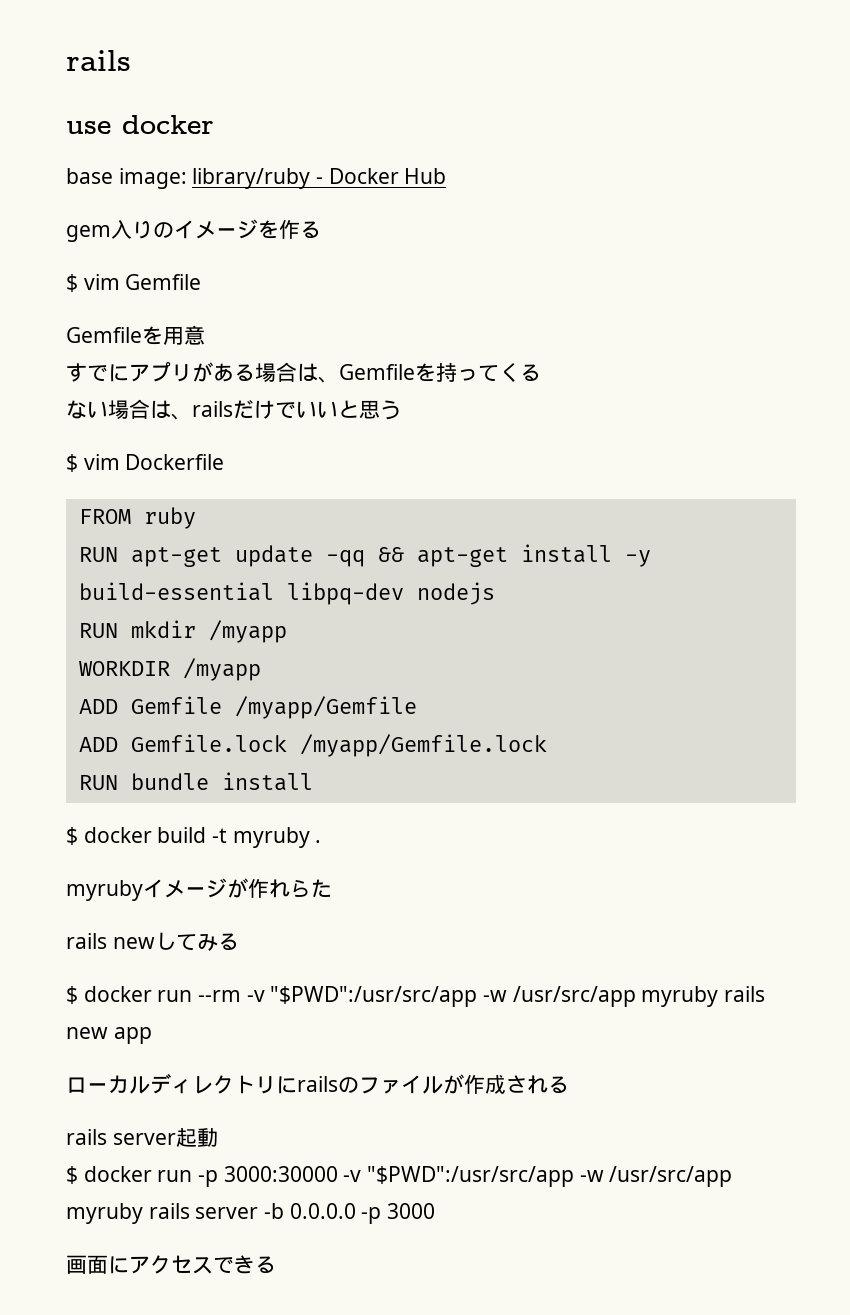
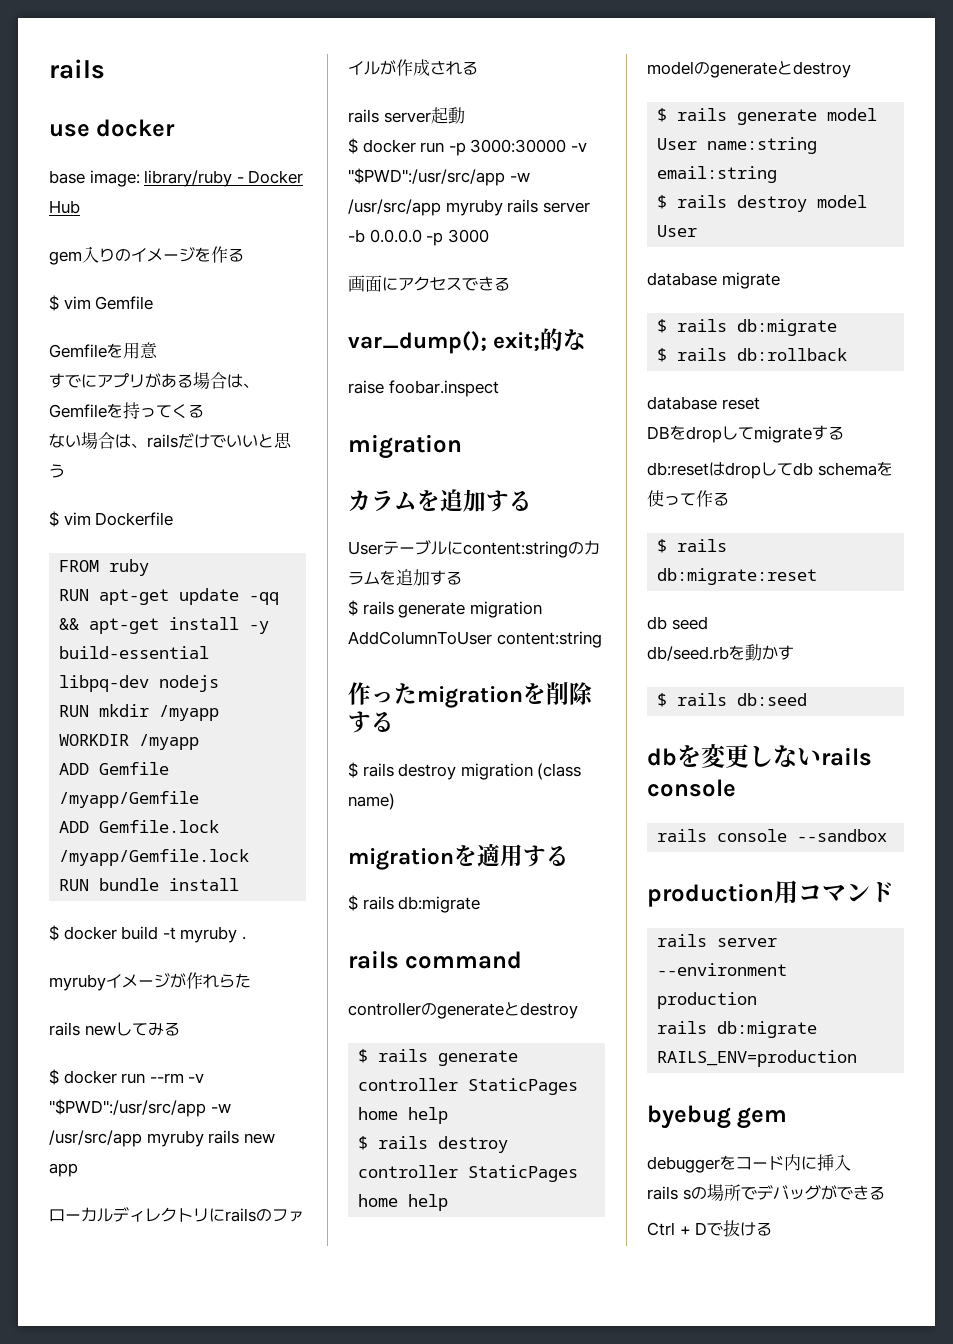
+ var_dump(); exit;的な
+ raise foobar.inspect
+ migration
+ カラムを追加する
+ Userテーブルにcontent:stringのカラムを追加する
+ $ rails generate migration AddColumnToUser content:string
+ 作ったmigrationを削除する
+ $ rails destroy migration (class name)
+ migrationを適用する
+ $ rails db:migrate
+ rails command
+ controllerのgenerateとdestroy
+ $ rails generate controller StaticPages home help
+ $ rails destroy controller StaticPages home help
+ modelのgenerateとdestroy
+ $ rails generate model User name:string email:string
+ $ rails destroy model User
+ database migrate
+ $ rails db:migrate
+ $ rails db:rollback
+ database reset
+ DBをdropしてmigrateする
+ db:resetはdropしてdb schemaを使って作る
+ $ rails db:migrate:reset
+ db seed
+ db/seed.rbを動かす
+ $ rails db:seed
+ dbを変更しないrails console
+ rails console --sandbox
+ production用コマンド
+ rails server --environment production
+ rails db:migrate RAILS_ENV=production
+ byebug gem
+ debuggerをコード内に挿入
+ rails sの場所でデバッグができる
+ Ctrl + Dで抜ける

